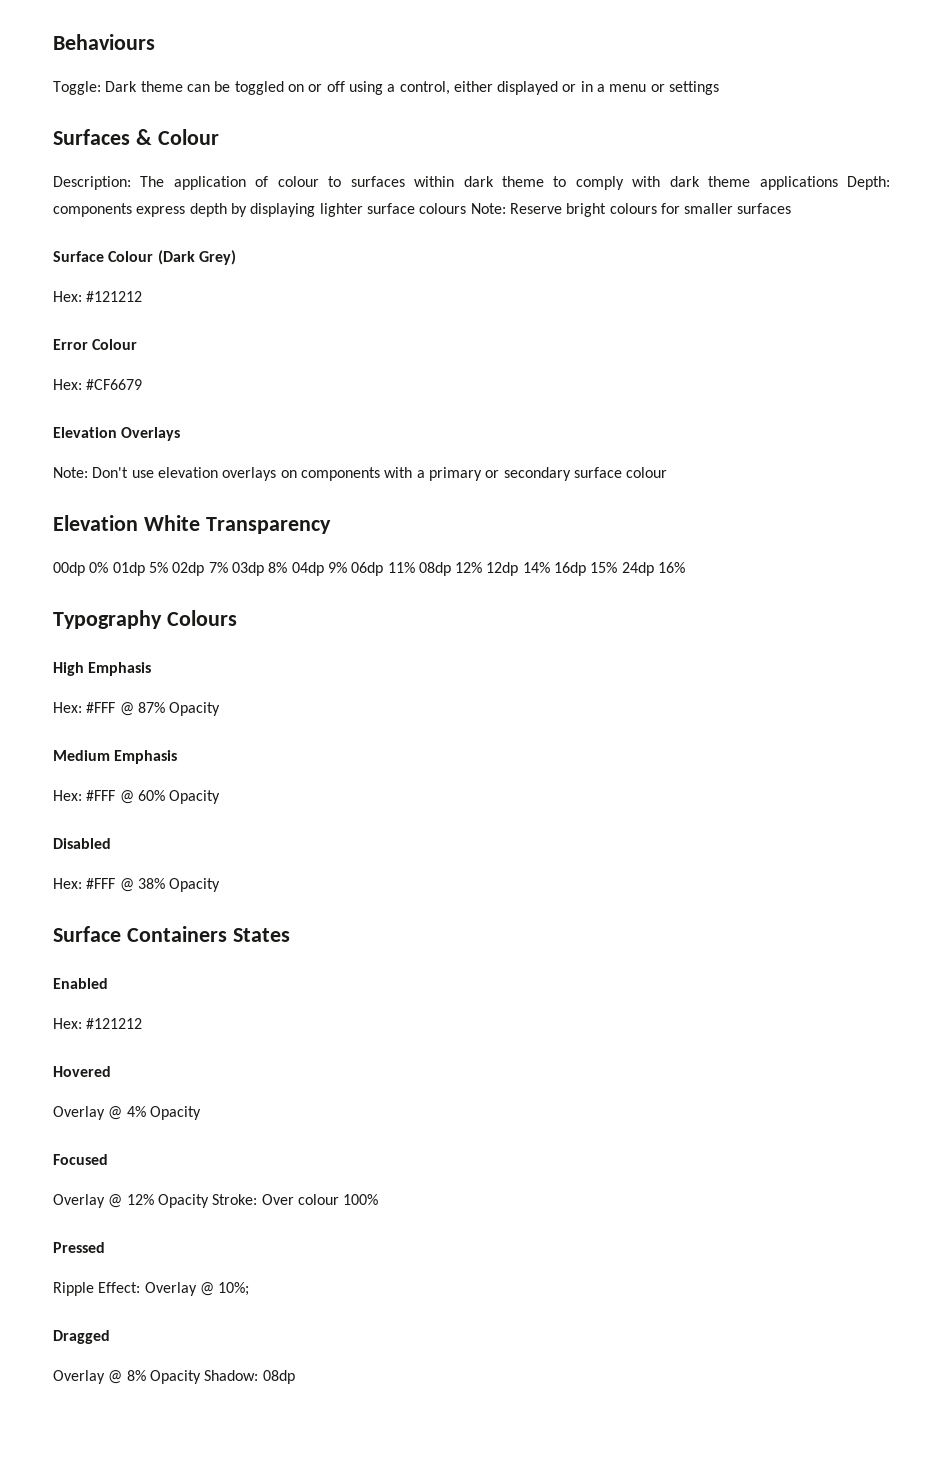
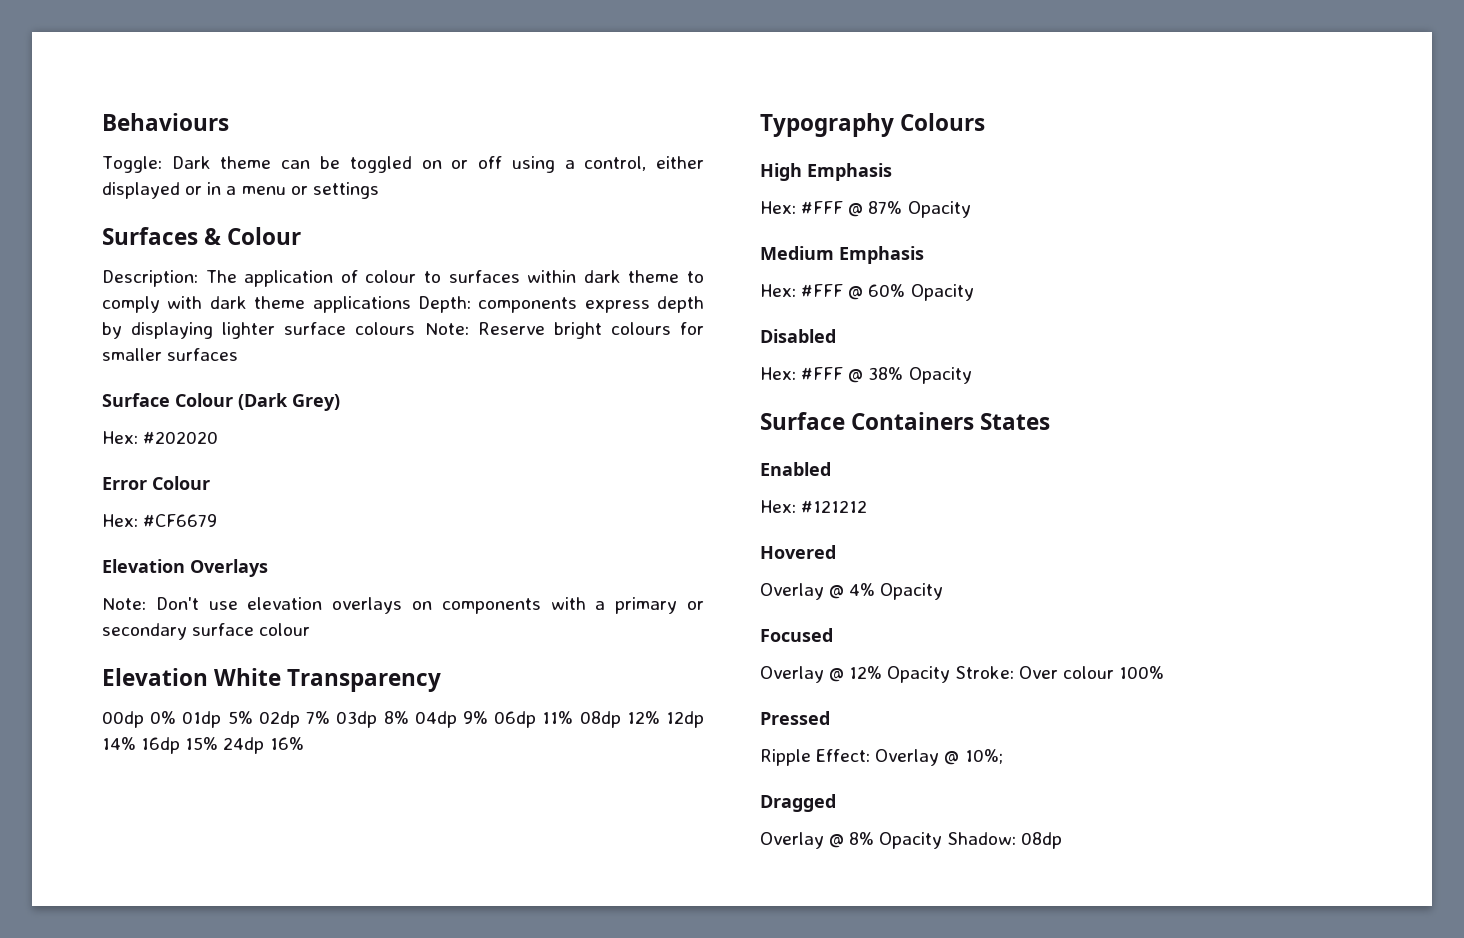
  Surface Colour (Dark Grey)
- Hex: #121212
+ Hex: #202020

